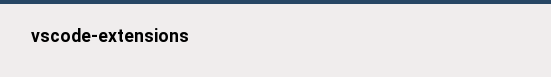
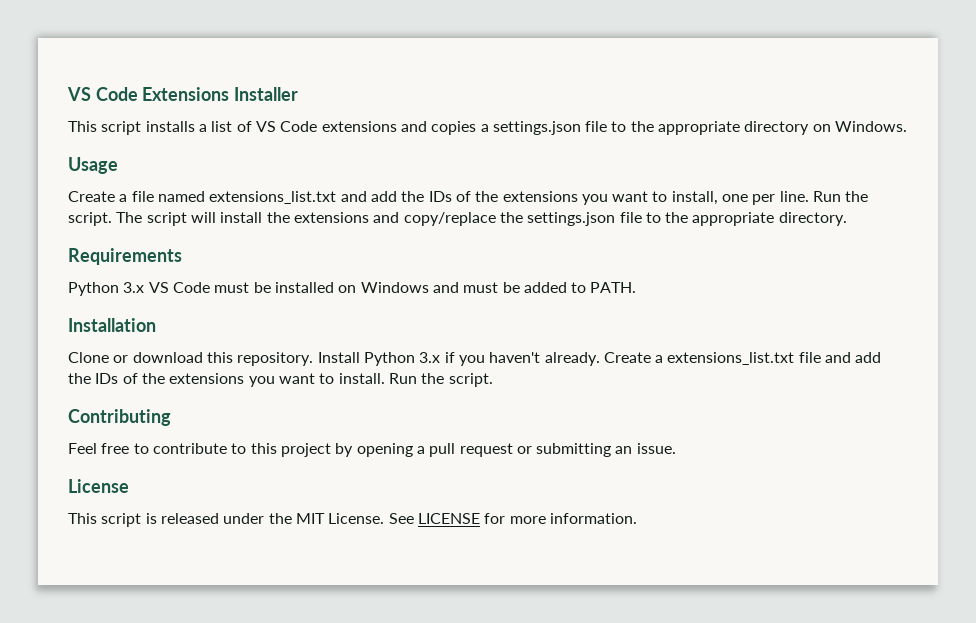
- vscode-extensions
+ VS Code Extensions Installer
+ This script installs a list of VS Code extensions and copies a settings.json file to the appropriate directory on Windows.
+ Usage
+ Create a file named extensions_list.txt and add the IDs of the extensions you want to install, one per line. Run the script. The script will install the extensions and copy/replace the settings.json file to the appropriate directory.
+ Requirements
+ Python 3.x VS Code must be installed on Windows and must be added to PATH.
+ Installation
+ Clone or download this repository. Install Python 3.x if you haven't already. Create a extensions_list.txt file and add the IDs of the extensions you want to install. Run the script.
+ Contributing
+ Feel free to contribute to this project by opening a pull request or submitting an issue.
+ License
+ This script is released under the MIT License. See LICENSE for more information.

